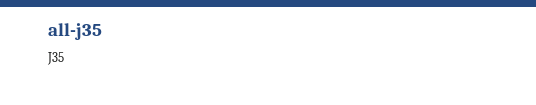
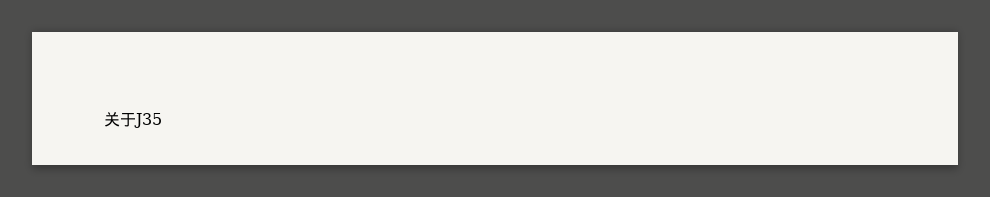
- all-j35
- J35
+ 关于J35

